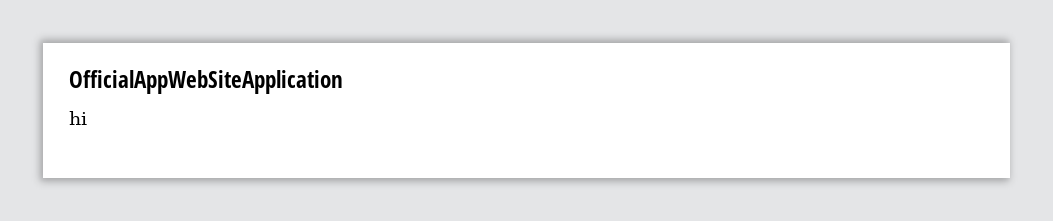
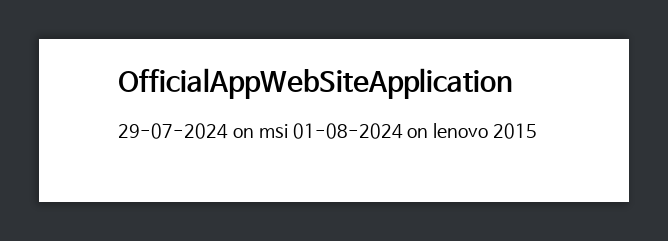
- hi
+ 29-07-2024 on msi 01-08-2024 on lenovo 2015

